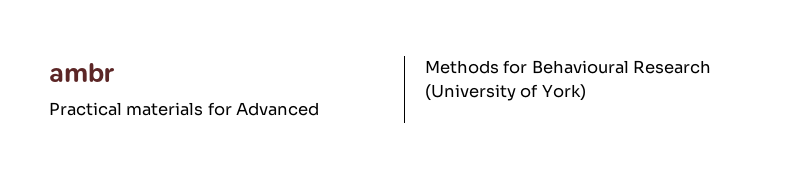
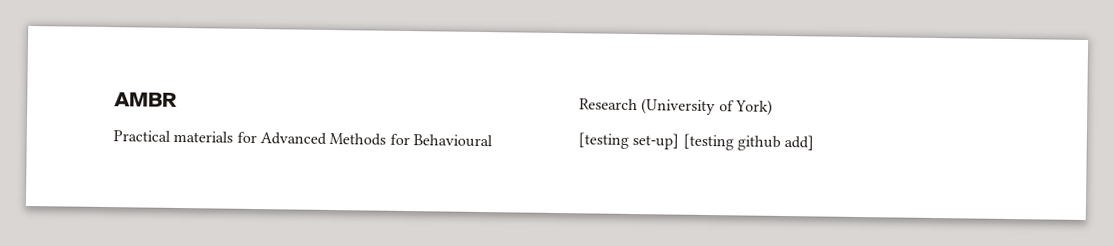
- ambr
+ AMBR
+ [testing set-up] [testing github add]

